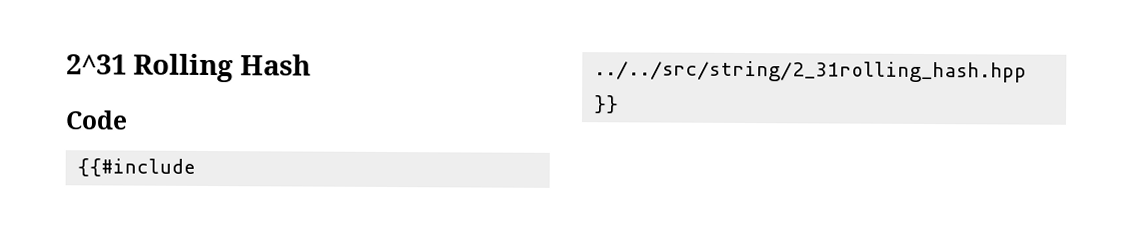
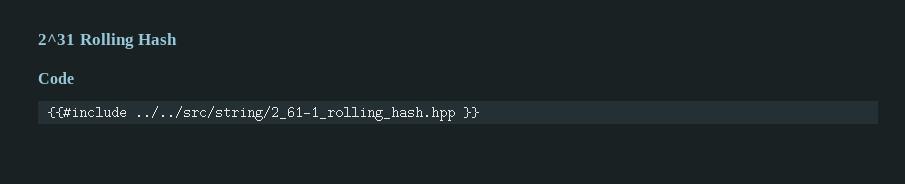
- {{#include ../../src/string/2_31rolling_hash.hpp }}
+ {{#include ../../src/string/2_61-1_rolling_hash.hpp }}

